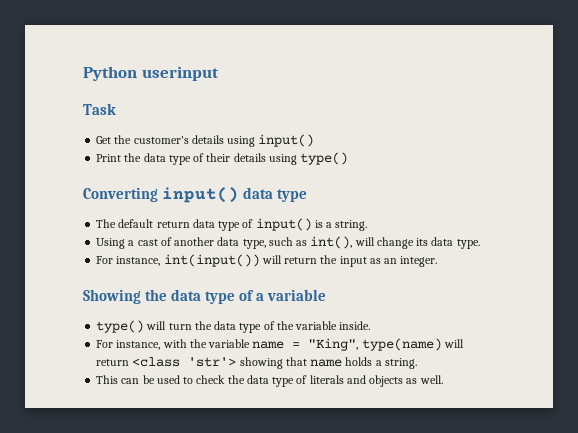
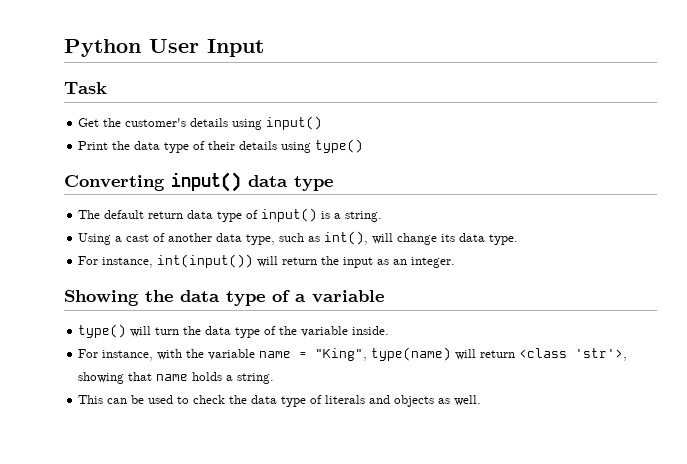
- Python userinput
+ Python User Input
- For instance, with the variable name = "King", type(name) will return <class 'str'> showing that name holds a string.
+ For instance, with the variable name = "King", type(name) will return <class 'str'>, showing that name holds a string.

